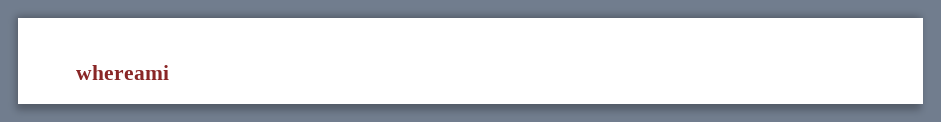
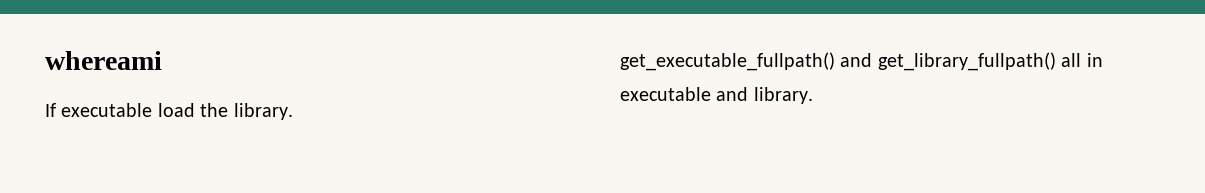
+ If executable load the library.
+ get_executable_fullpath() and get_library_fullpath() all in executable and library.

